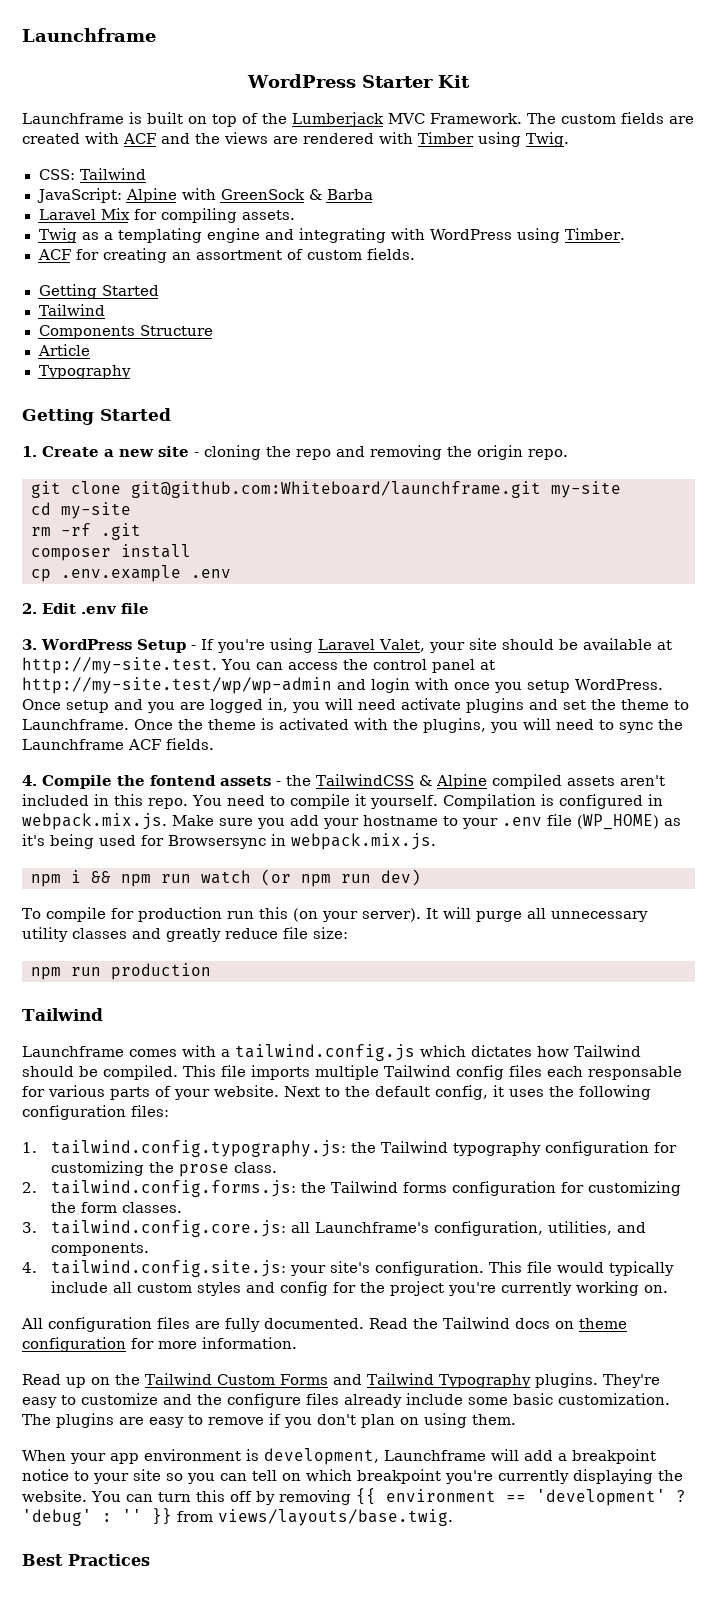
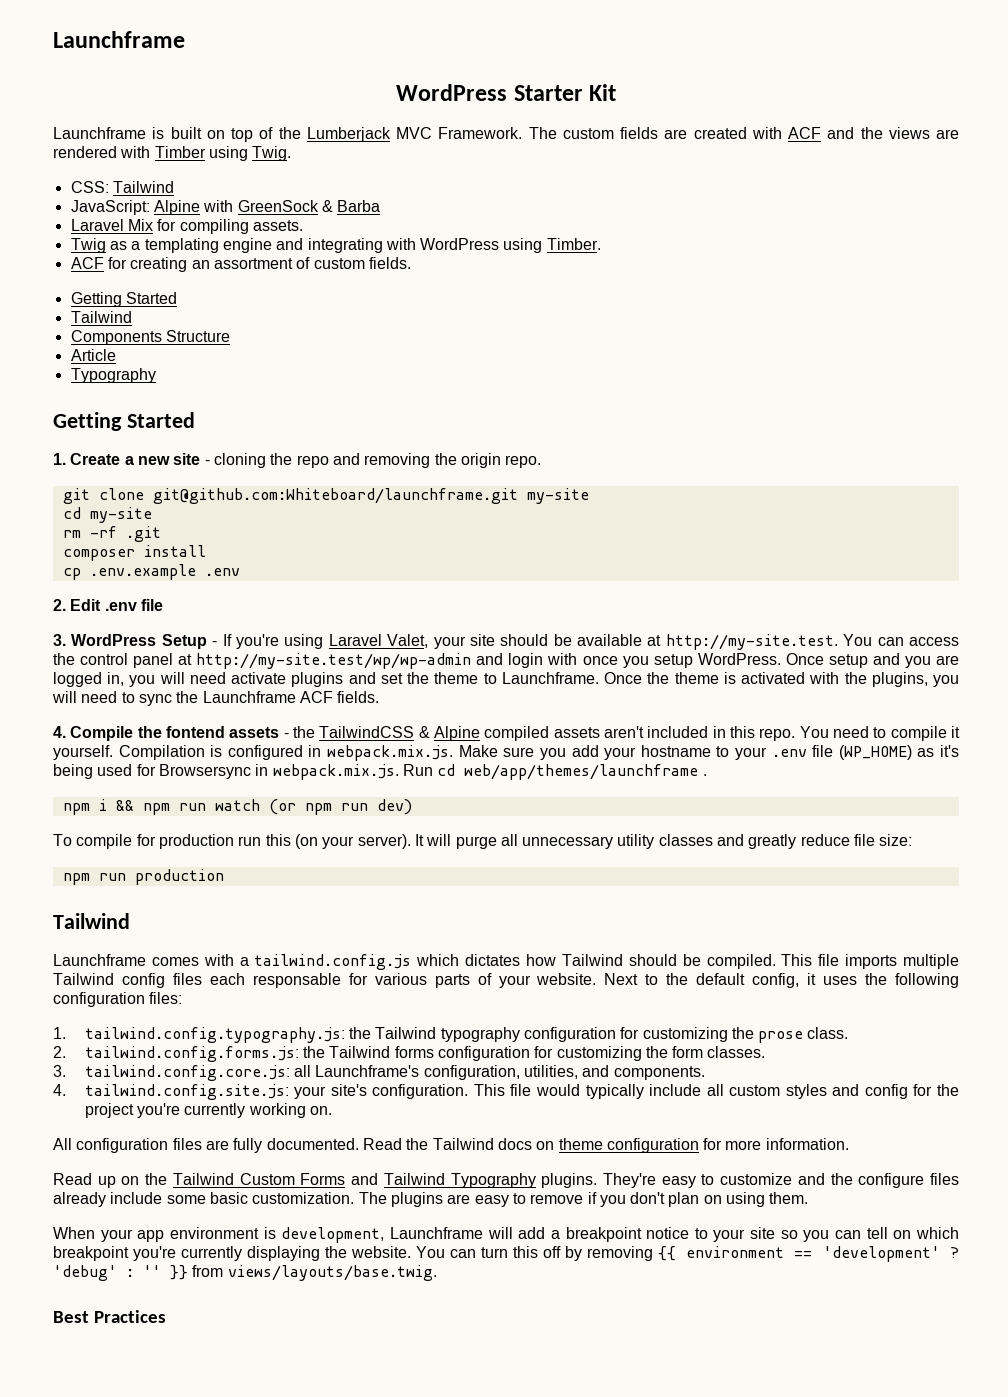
- Compilation is configured in webpack.mix.js. Make sure you add your hostname to your .env file (WP_HOME) as it's being used for Browsersync in webpack.mix.js.
+ Compilation is configured in webpack.mix.js. Make sure you add your hostname to your .env file (WP_HOME) as it's being used for Browsersync in webpack.mix.js. Run cd web/app/themes/launchframe .

